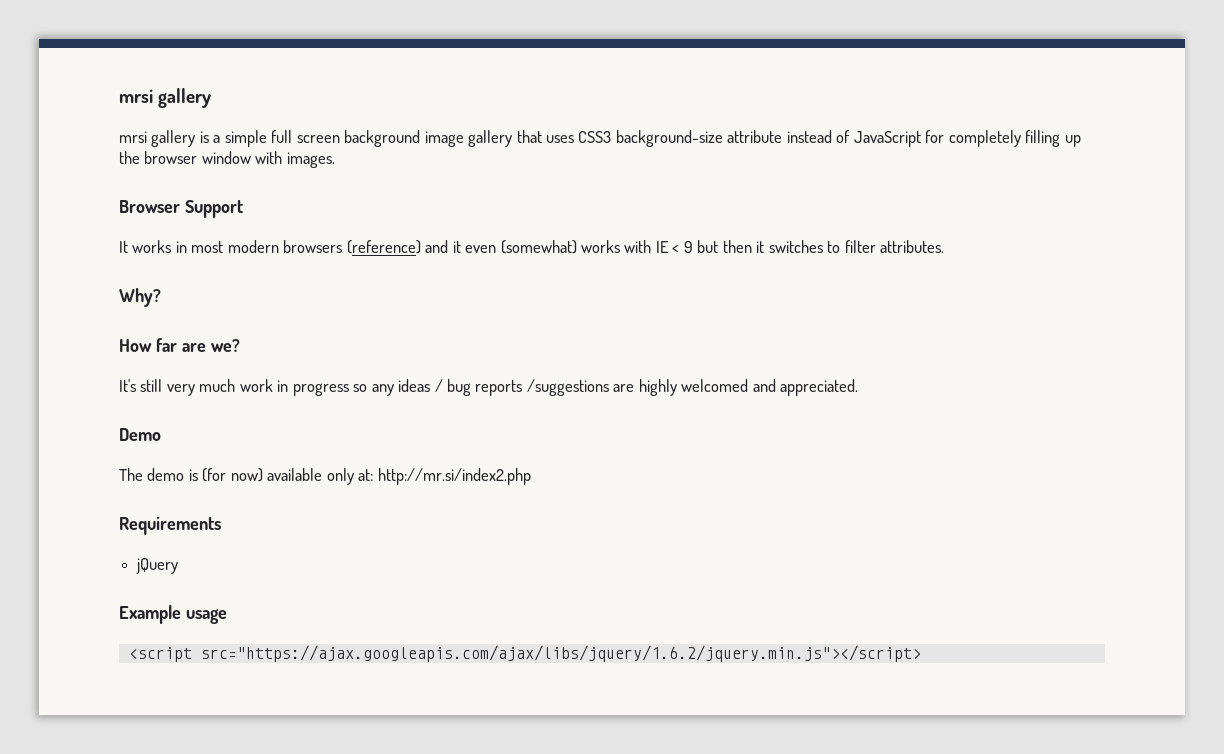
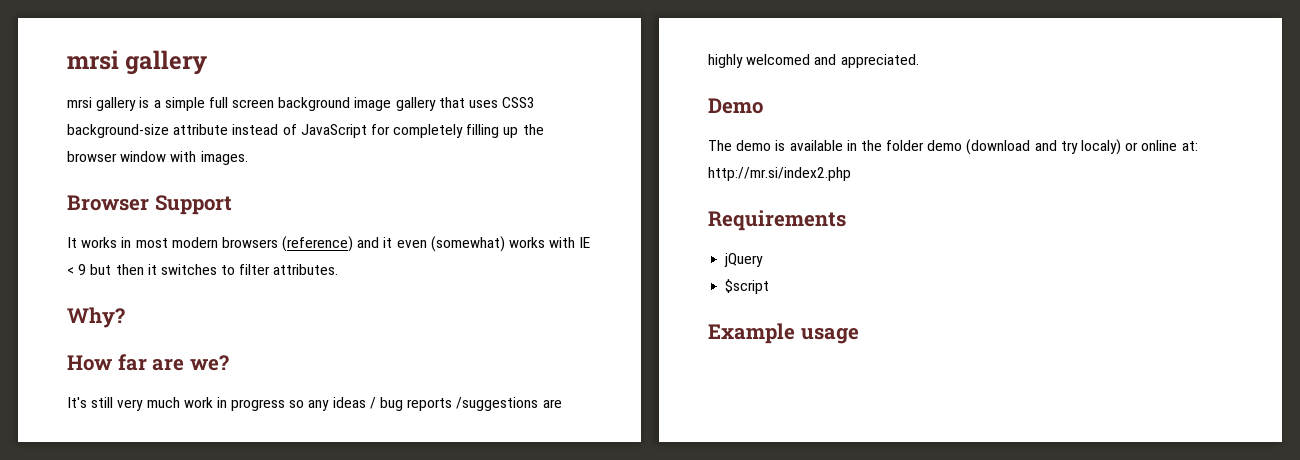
- The demo is (for now) available only at: http://mr.si/index2.php
+ The demo is available in the folder demo (download and try localy) or online at: http://mr.si/index2.php
+ $script
- <script src="https://ajax.googleapis.com/ajax/libs/jquery/1.6.2/jquery.min.js"></script>

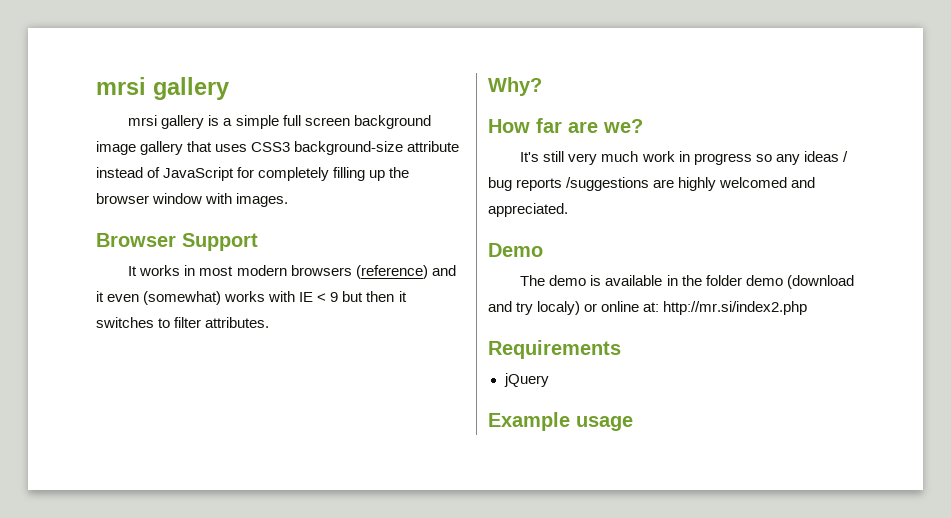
- $script

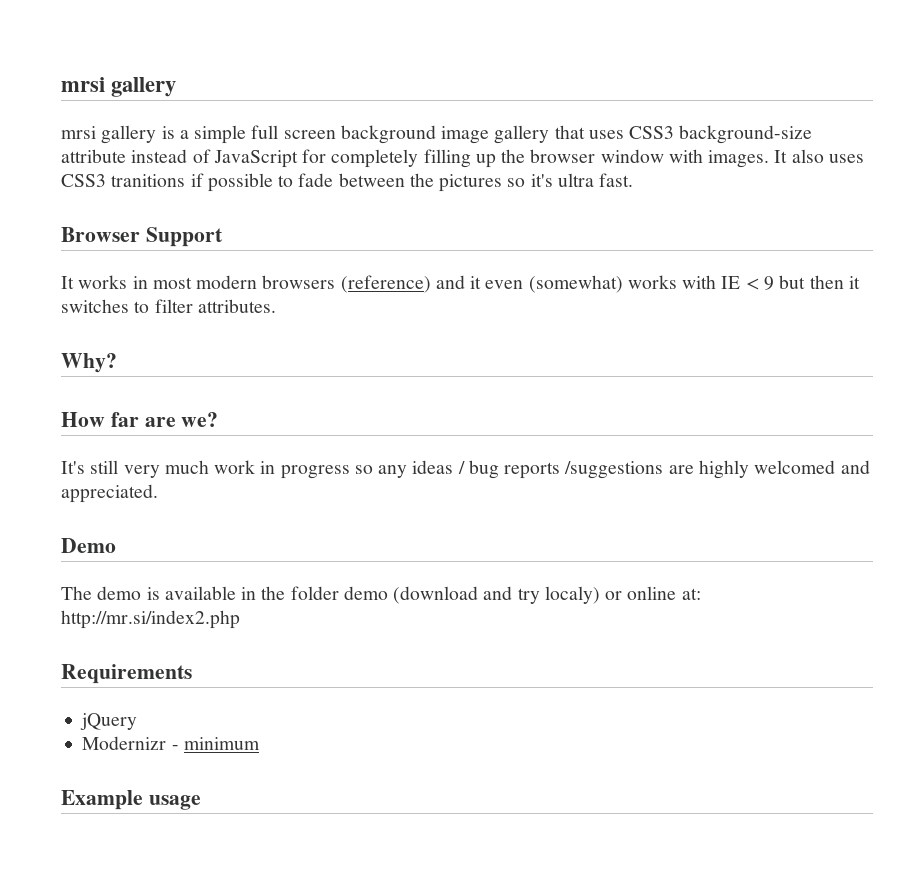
+ It also uses CSS3 tranitions if possible to fade between the pictures so it's ultra fast.
+ Modernizr - minimum

